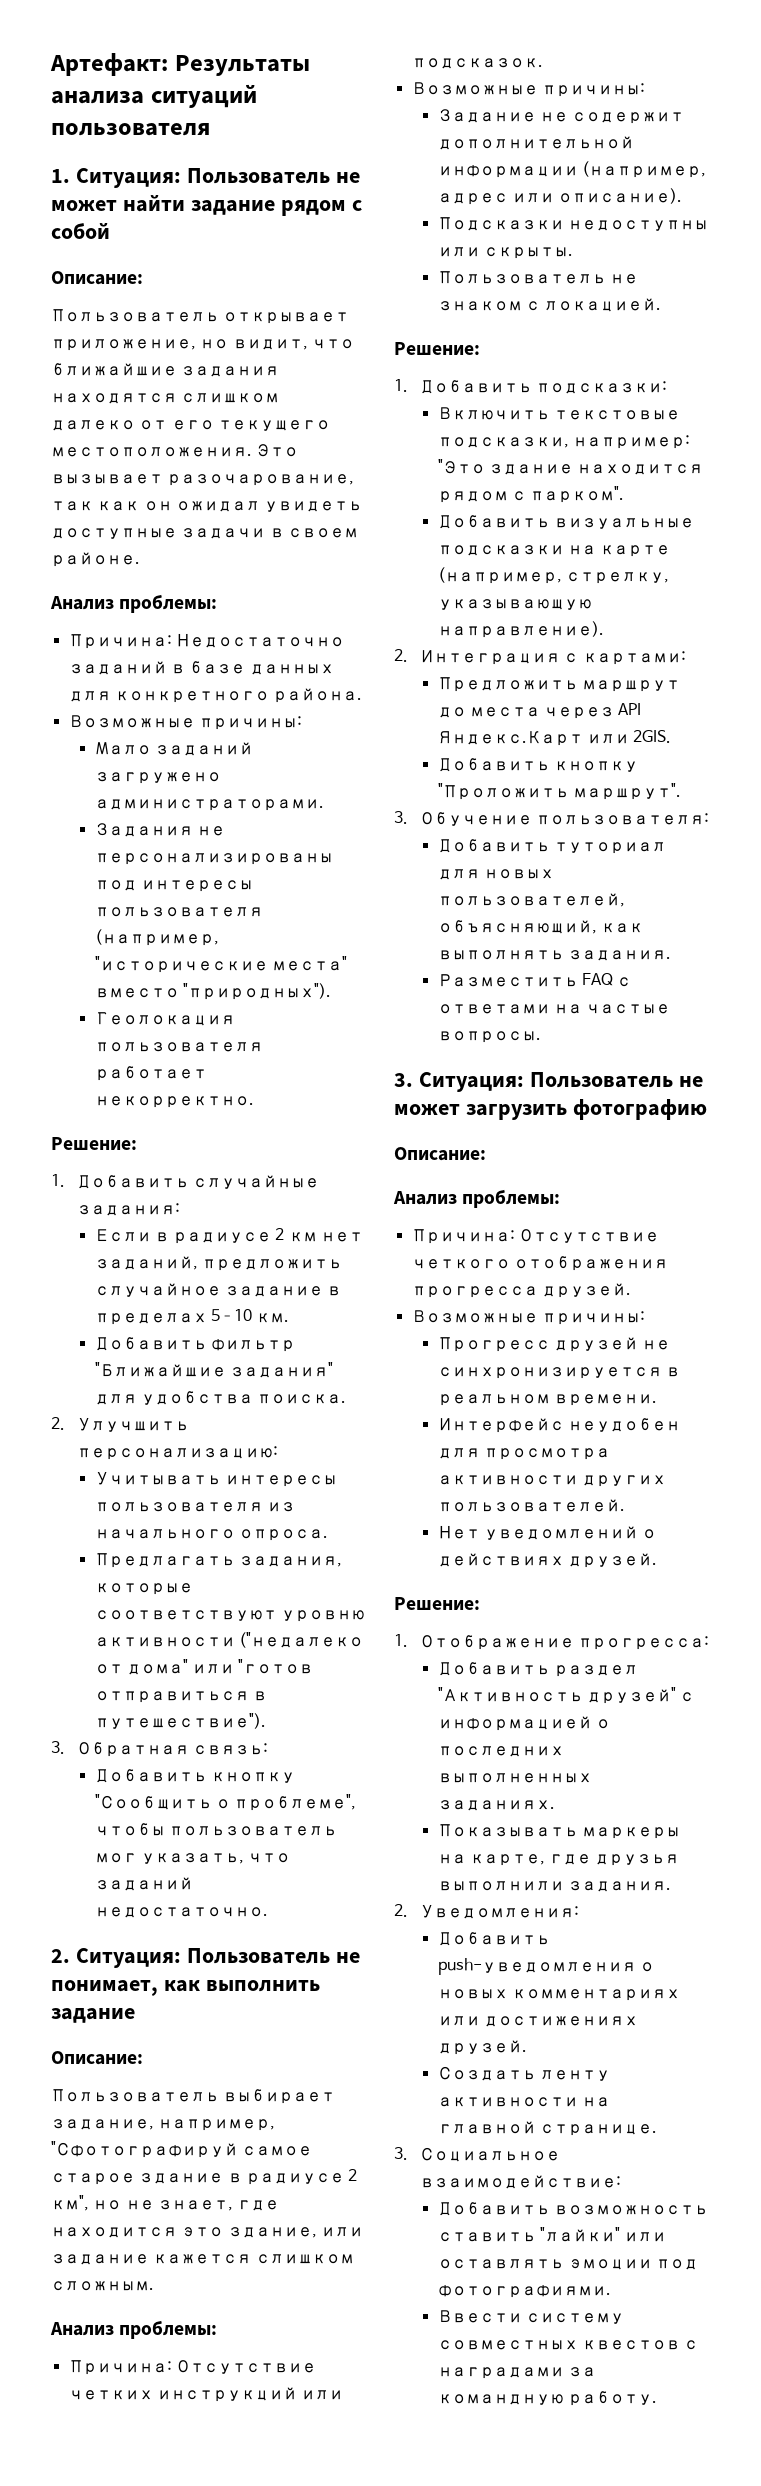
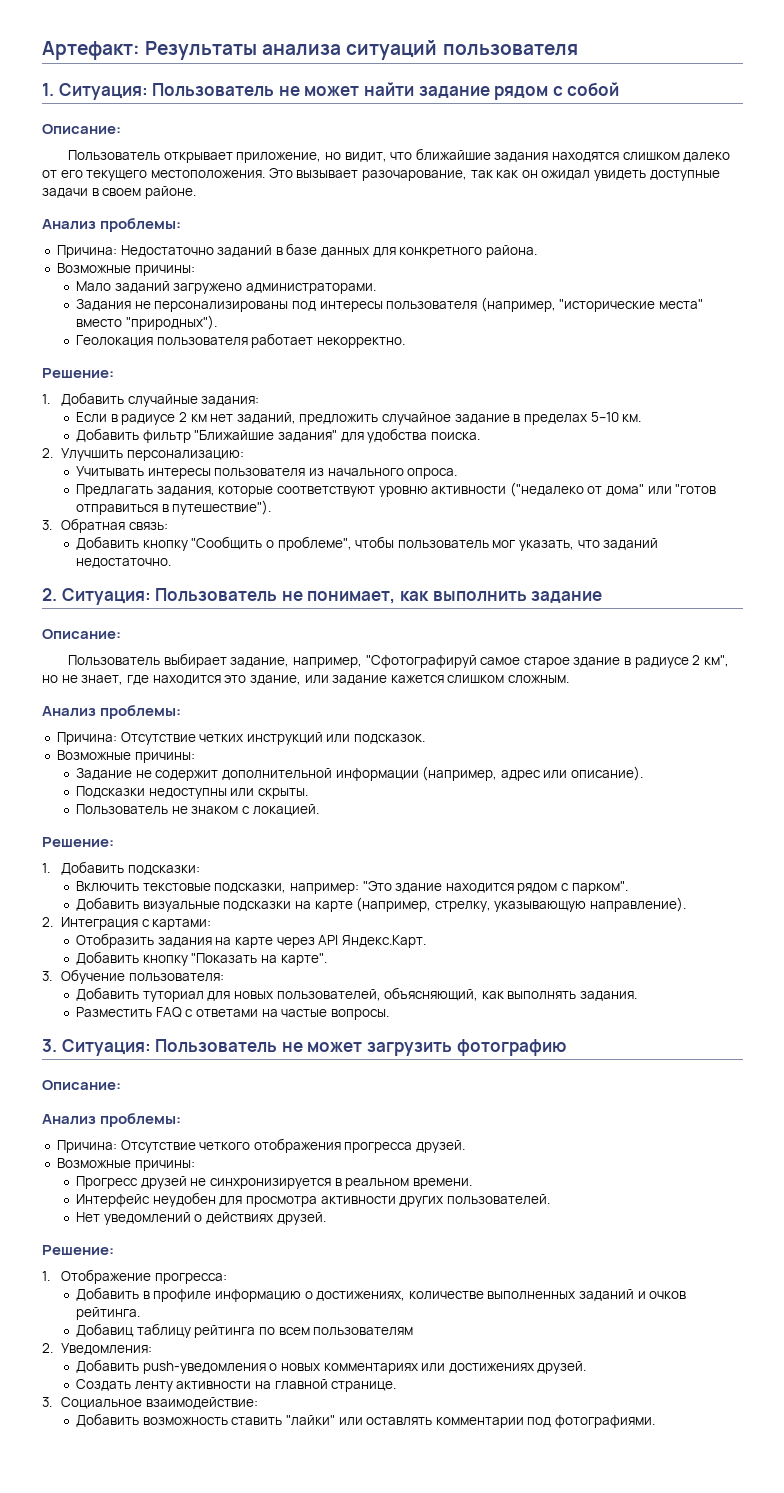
- Предложить маршрут до места через API Яндекс.Карт или 2GIS.
- Добавить кнопку "Проложить маршрут".
+ Отобразить задания на карте через API Яндекс.Карт.
+ Добавить кнопку "Показать на карте".
- Добавить раздел "Активность друзей" с информацией о последних выполненных заданиях.
- Показывать маркеры на карте, где друзья выполнили задания.
+ Добавить в профиле информацию о достижениях, количестве выполненных заданий и очков рейтинга.
+ Добавиц таблицу рейтинга по всем пользователям
- Добавить возможность ставить "лайки" или оставлять эмоции под фотографиями.
+ Добавить возможность ставить "лайки" или оставлять комментарии под фотографиями.
- Ввести систему совместных квестов с наградами за командную работу.

